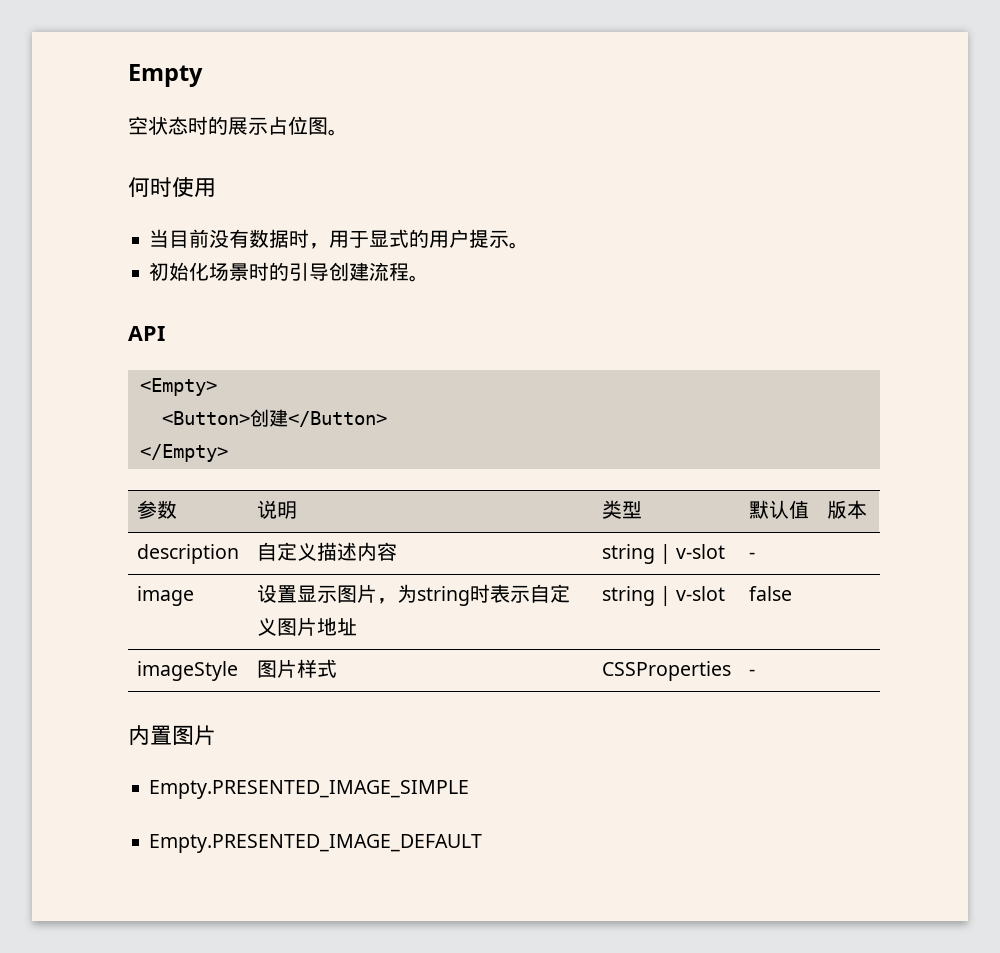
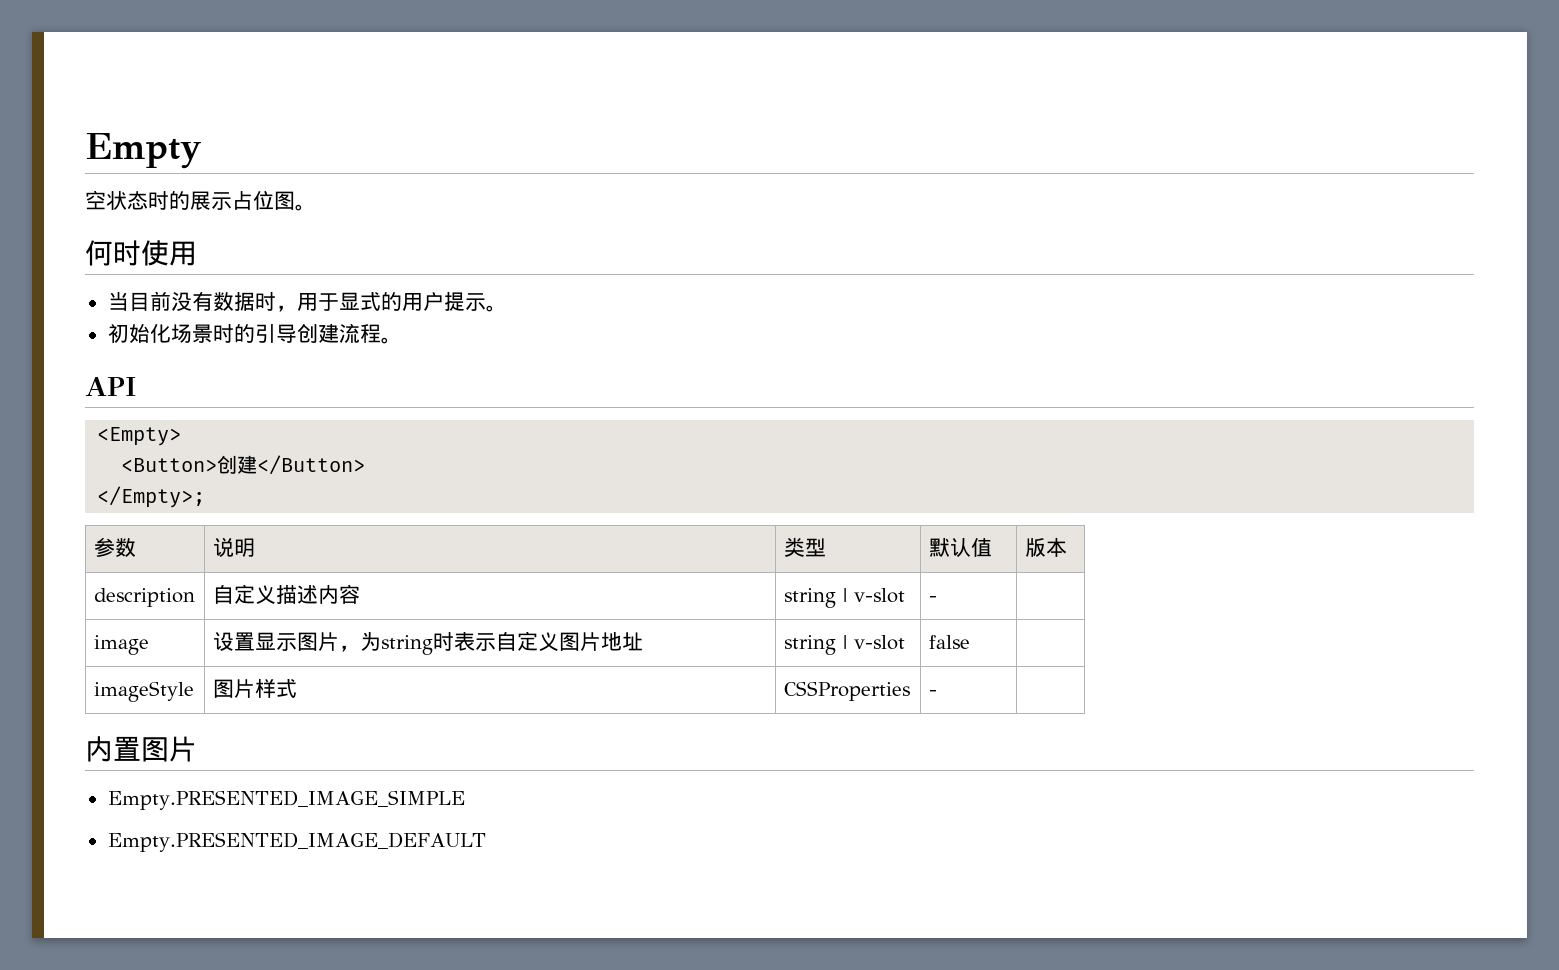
- </Empty>
+ </Empty>;

